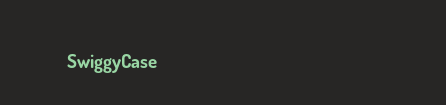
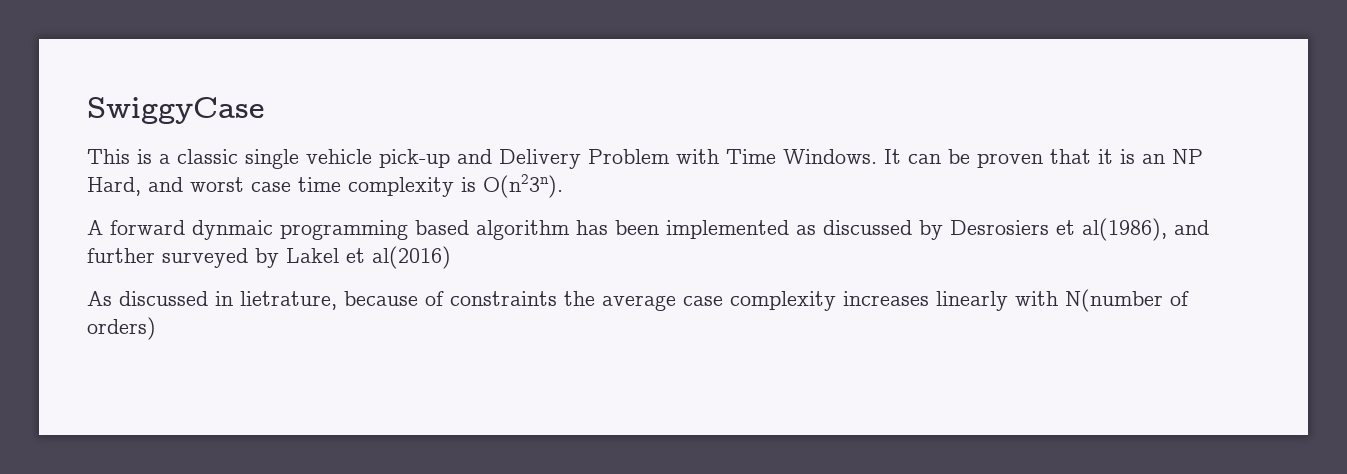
+ This is a classic single vehicle pick-up and Delivery Problem with Time Windows. It can be proven that it is an NP Hard, and worst case time complexity is O(n23n).
+ A forward dynmaic programming based algorithm has been implemented as discussed by Desrosiers et al(1986), and further surveyed by Lakel et al(2016)
+ As discussed in lietrature, because of constraints the average case complexity increases linearly with N(number of orders)

